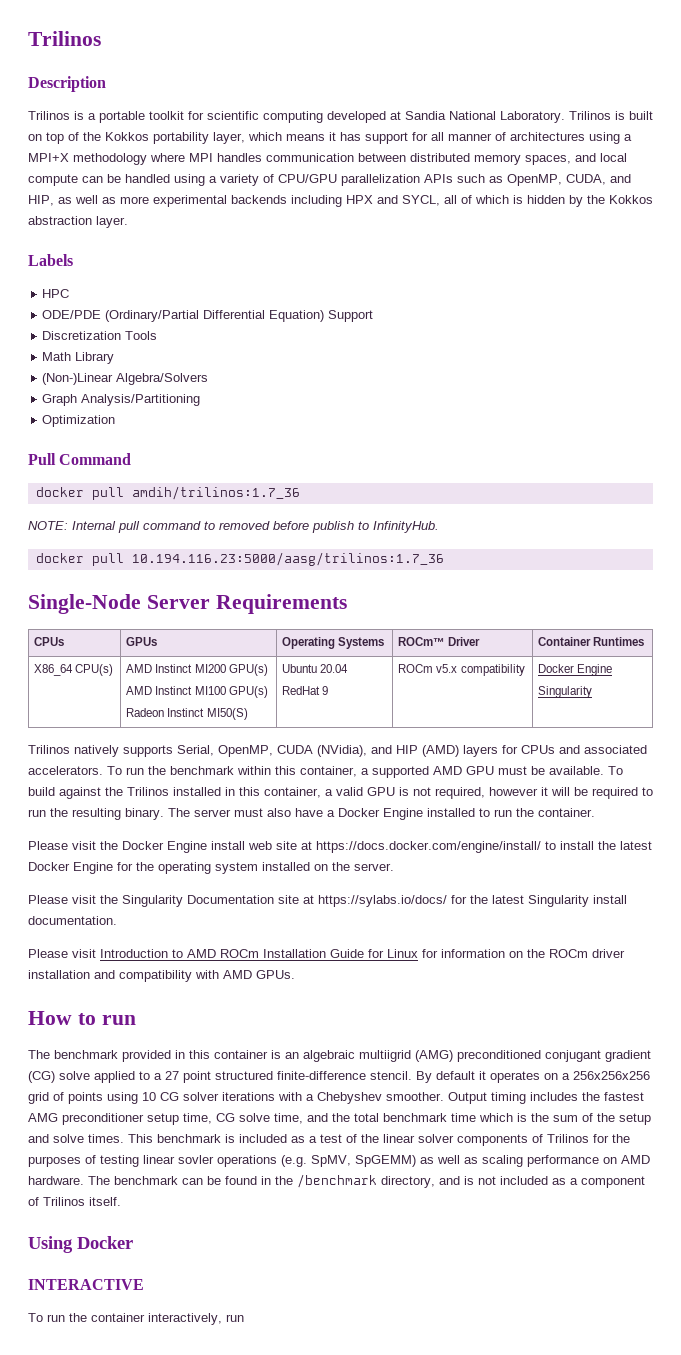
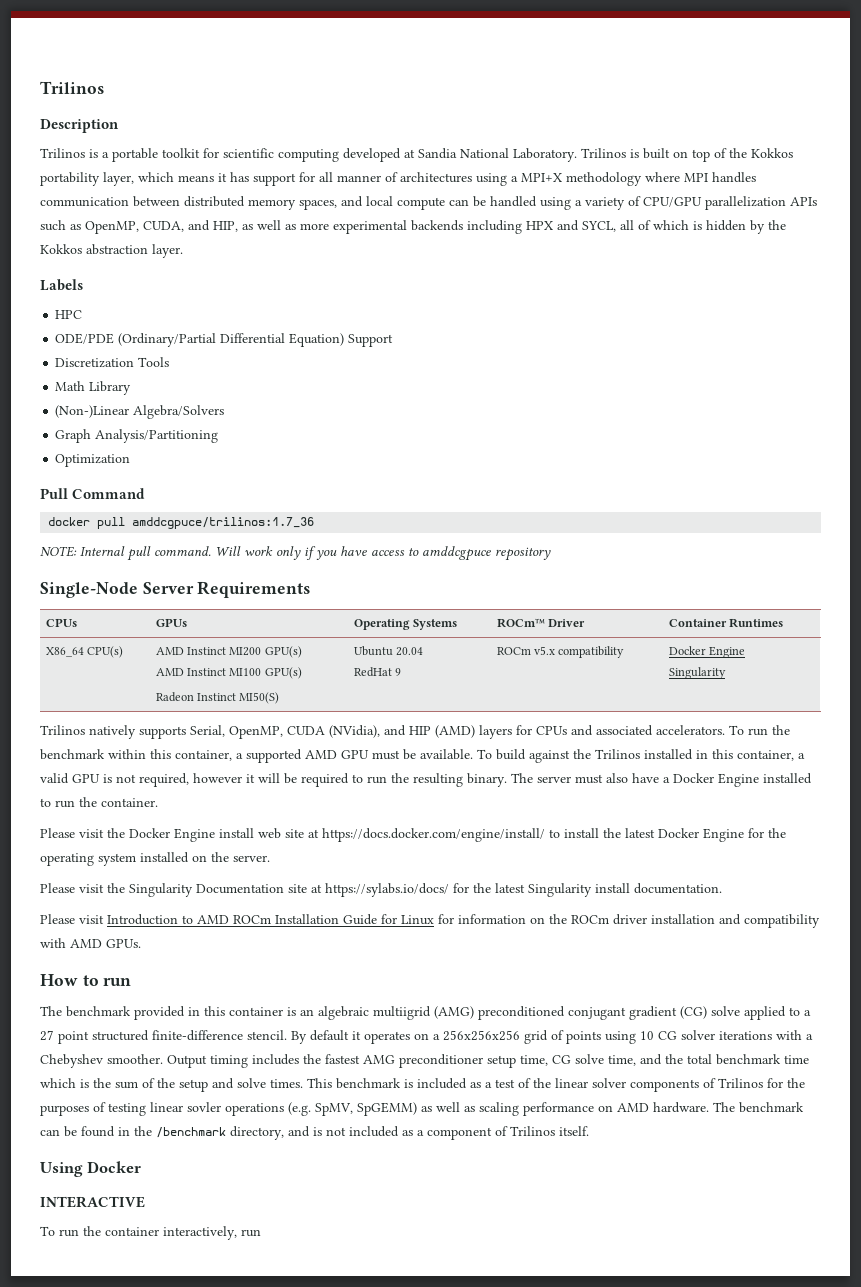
- docker pull amdih/trilinos:1.7_36
+ docker pull amddcgpuce/trilinos:1.7_36
- NOTE: Internal pull command to removed before publish to InfinityHub.
- docker pull 10.194.116.23:5000/aasg/trilinos:1.7_36
+ NOTE: Internal pull command. Will work only if you have access to amddcgpuce repository

